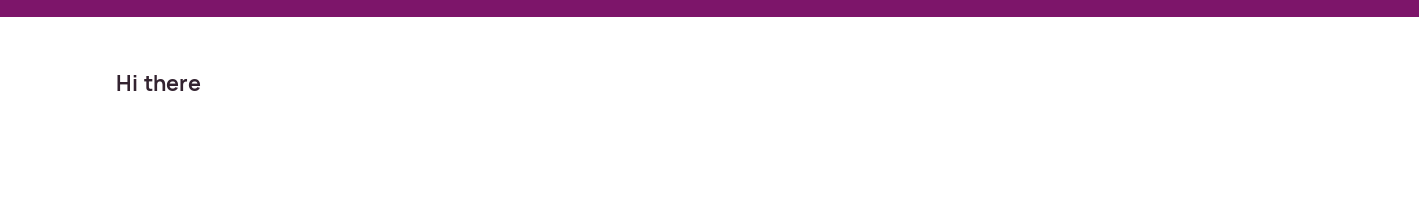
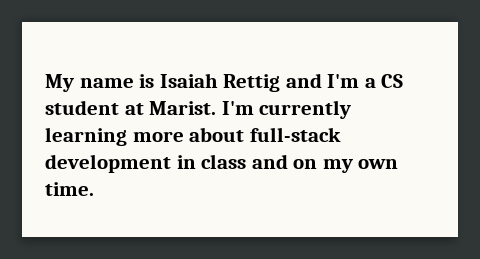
- Hi there
+ My name is Isaiah Rettig and I'm a CS student at Marist. I'm currently learning more about full-stack development in class and on my own time.

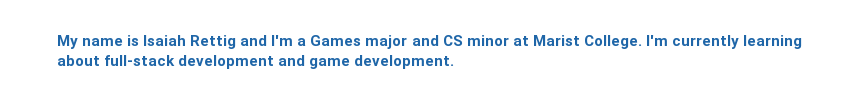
- My name is Isaiah Rettig and I'm a CS student at Marist.
+ My name is Isaiah Rettig and I'm a Games major and CS minor at Marist College.
- I'm currently learning more about full-stack development in class and on my own time.
+ I'm currently learning about full-stack development and game development.

